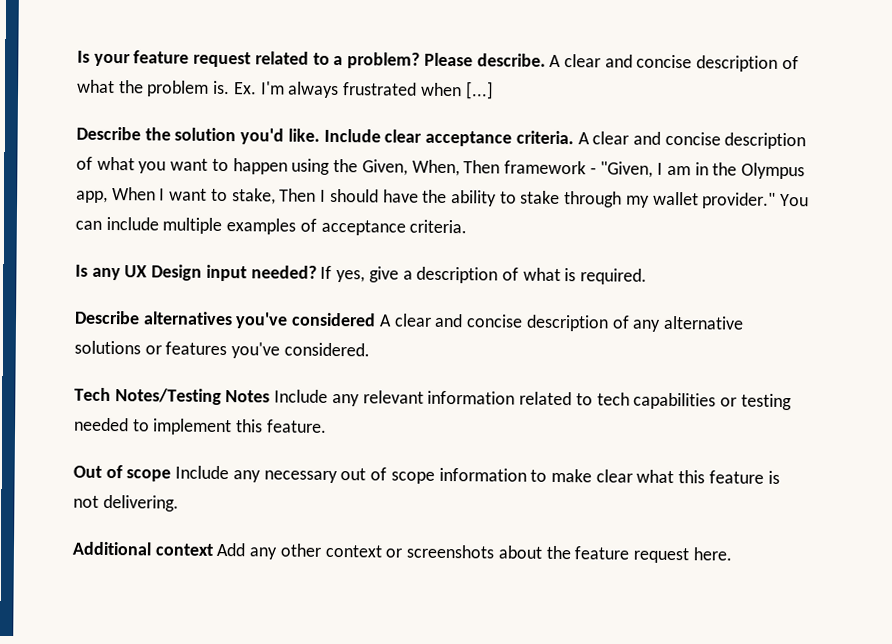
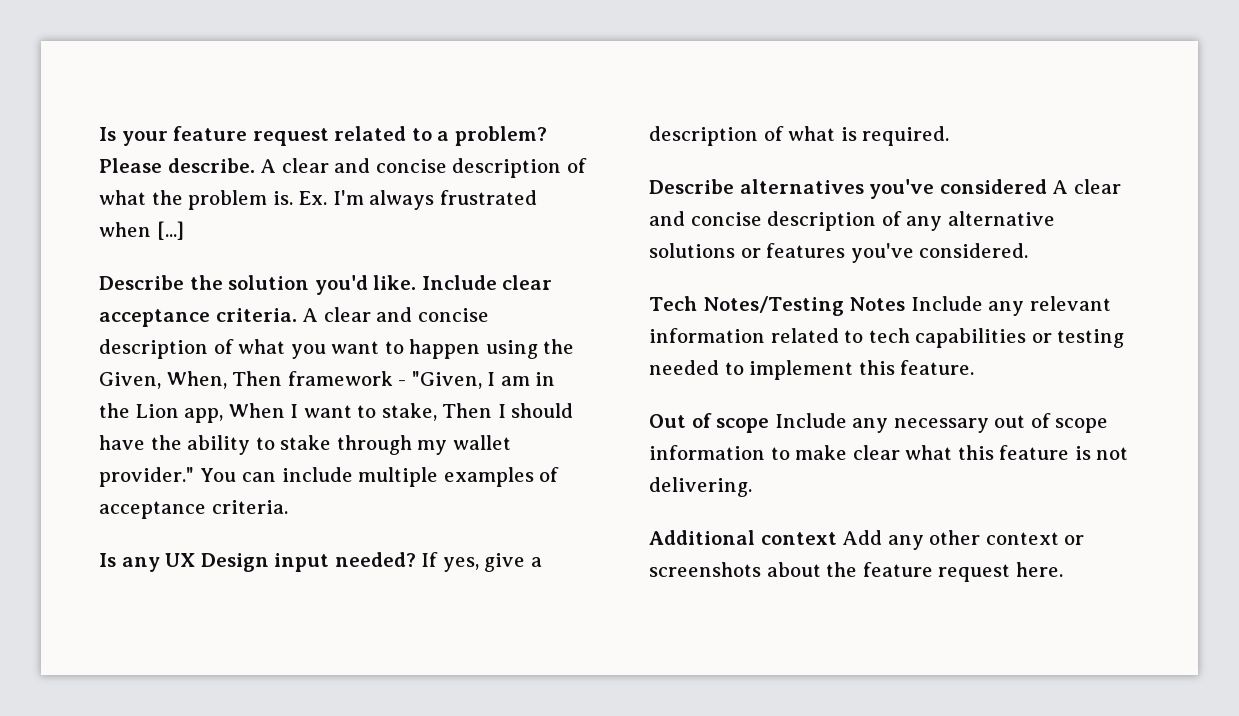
- A clear and concise description of what you want to happen using the Given, When, Then framework - "Given, I am in the Olympus app, When I want to stake, Then I should have the ability to stake through my wallet provider."
+ A clear and concise description of what you want to happen using the Given, When, Then framework - "Given, I am in the Lion app, When I want to stake, Then I should have the ability to stake through my wallet provider."

